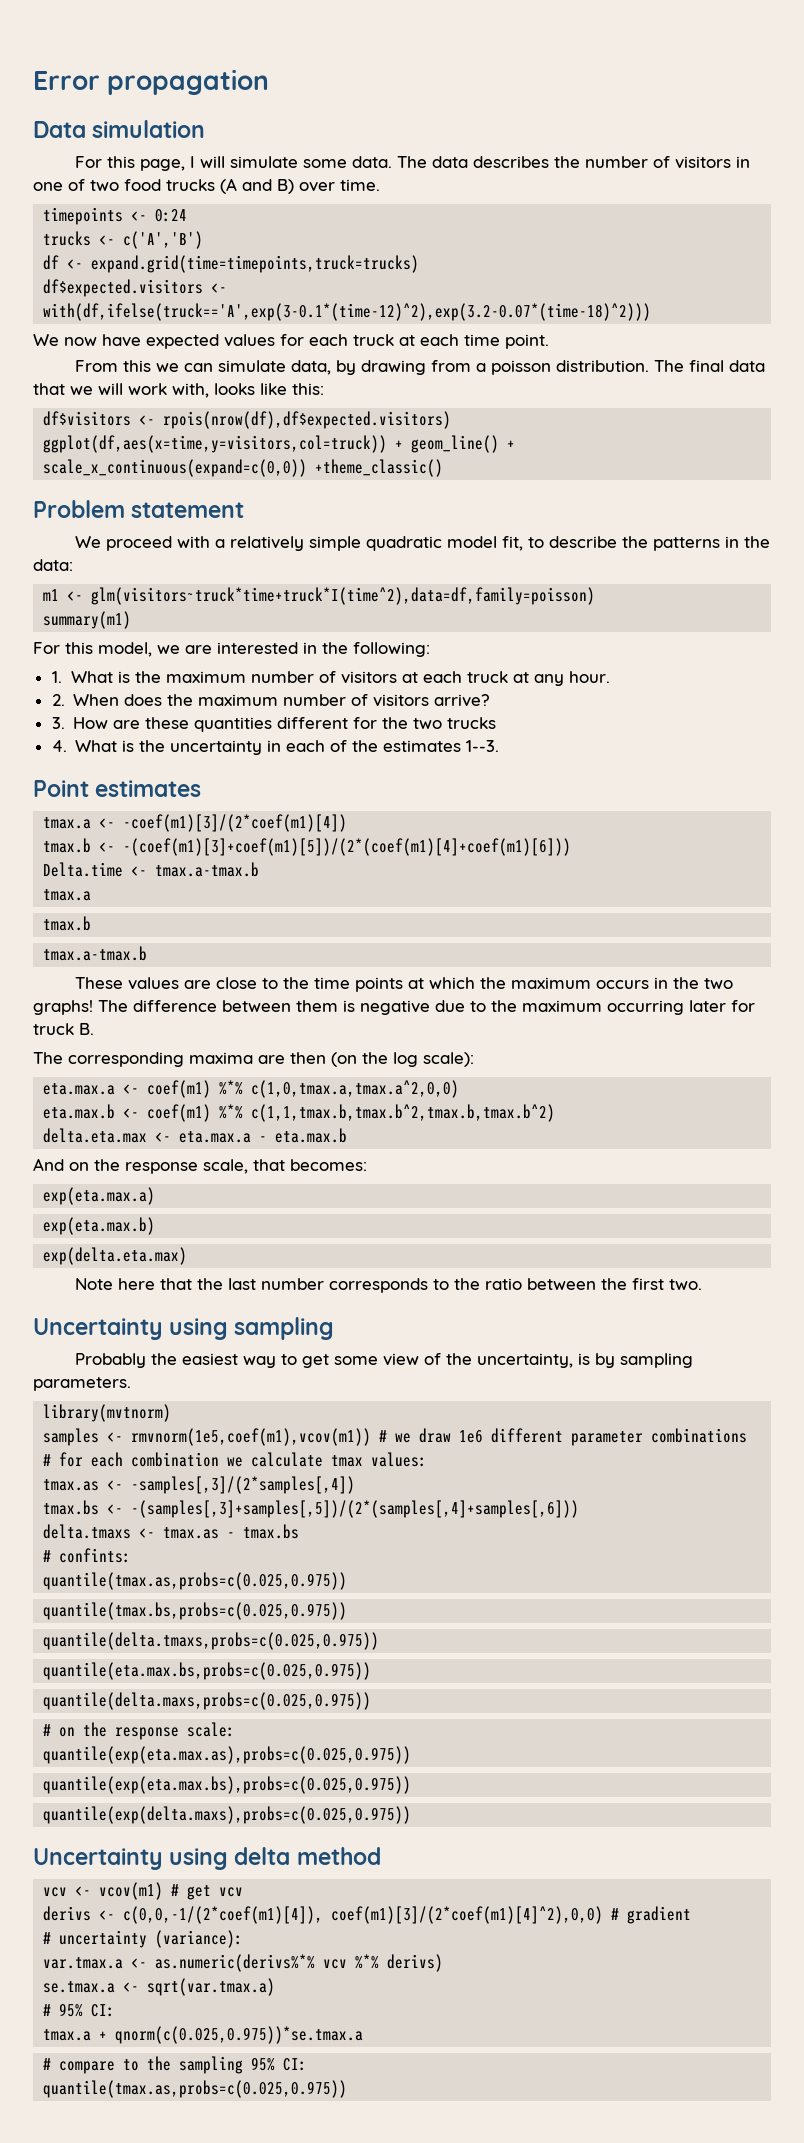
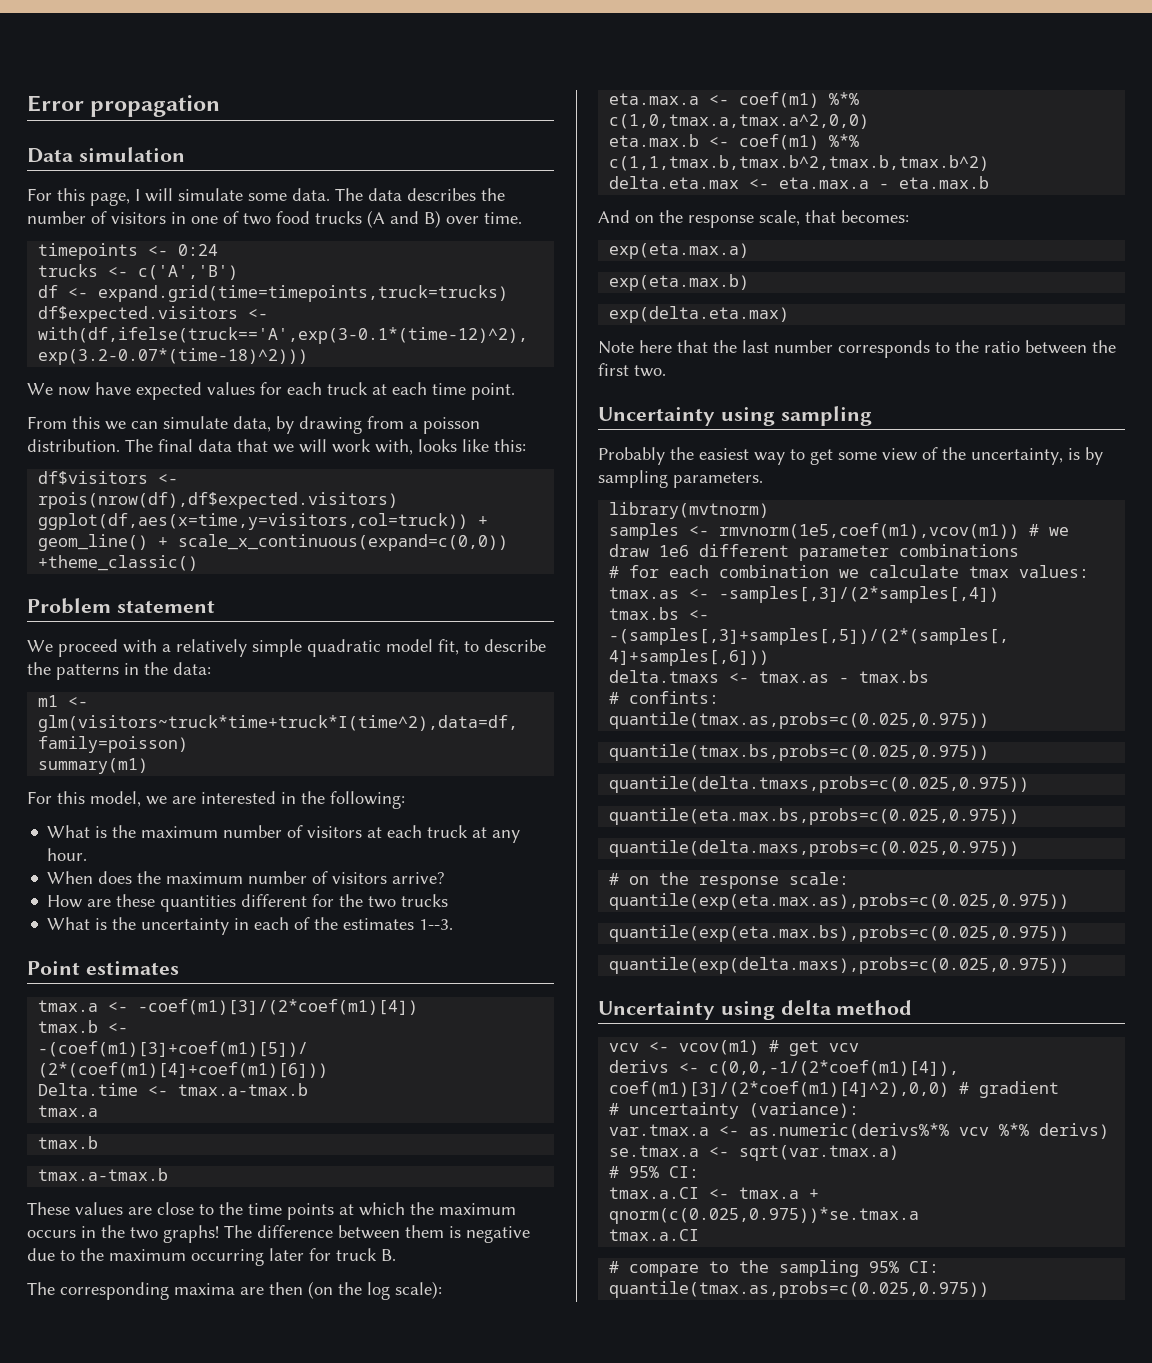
- 1. What is the maximum number of visitors at each truck at any hour.
+ What is the maximum number of visitors at each truck at any hour.
- 2. When does the maximum number of visitors arrive?
+ When does the maximum number of visitors arrive?
- 3. How are these quantities different for the two trucks
+ How are these quantities different for the two trucks
- 4. What is the uncertainty in each of the estimates 1--3.
+ What is the uncertainty in each of the estimates 1--3.
- tmax.a + qnorm(c(0.025,0.975))*se.tmax.a
+ tmax.a.CI <- tmax.a + qnorm(c(0.025,0.975))*se.tmax.a
+ tmax.a.CI

